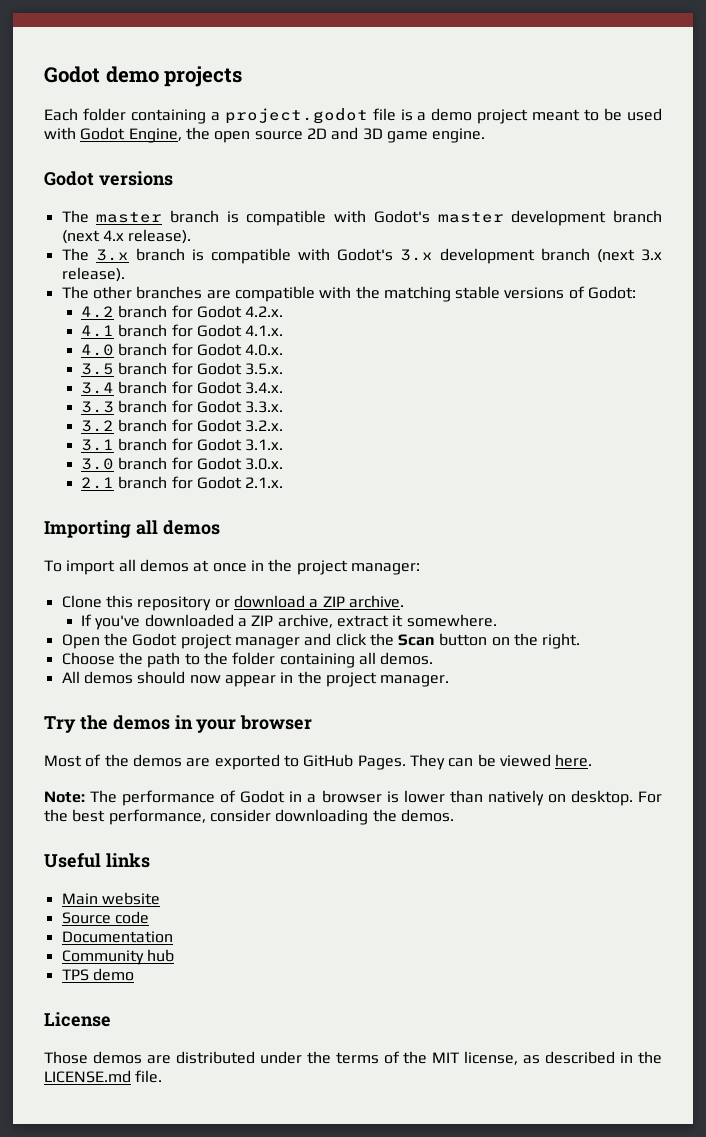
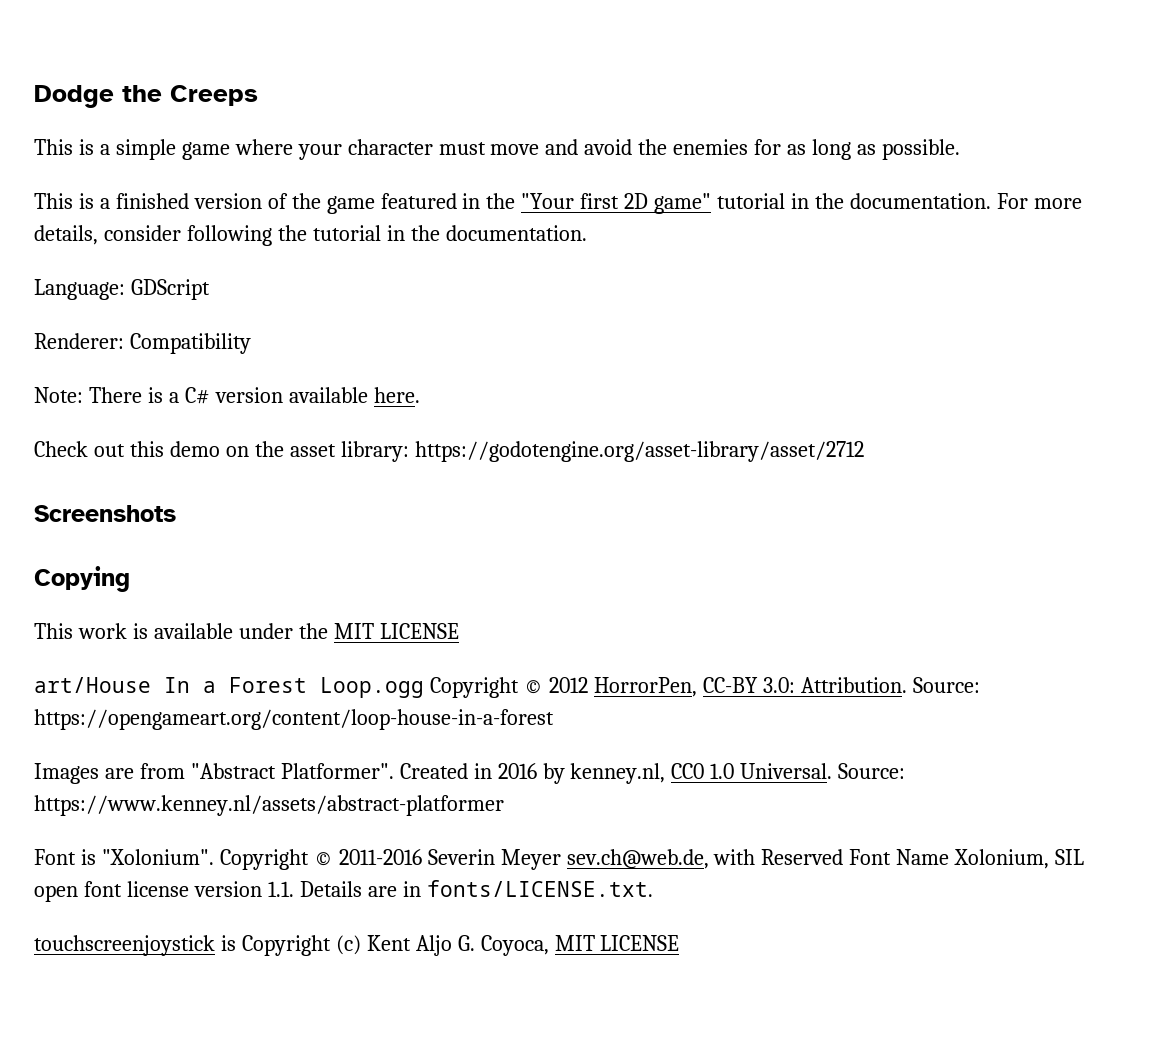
- Godot demo projects
- Each folder containing a project.godot file is a demo project meant to be used with Godot Engine, the open source 2D and 3D game engine.
- Godot versions
- The master branch is compatible with Godot's master development branch (next 4.x release).
- The 3.x branch is compatible with Godot's 3.x development branch (next 3.x release).
- The other branches are compatible with the matching stable versions of Godot:
- 4.2 branch for Godot 4.2.x.
- 4.1 branch for Godot 4.1.x.
- 4.0 branch for Godot 4.0.x.
- 3.5 branch for Godot 3.5.x.
- 3.4 branch for Godot 3.4.x.
- 3.3 branch for Godot 3.3.x.
- 3.2 branch for Godot 3.2.x.
- 3.1 branch for Godot 3.1.x.
- 3.0 branch for Godot 3.0.x.
- 2.1 branch for Godot 2.1.x.
- Importing all demos
- To import all demos at once in the project manager:
- Clone this repository or download a ZIP archive.
- If you've downloaded a ZIP archive, extract it somewhere.
- Open the Godot project manager and click the Scan button on the right.
- Choose the path to the folder containing all demos.
- All demos should now appear in the project manager.
- Try the demos in your browser
- Most of the demos are exported to GitHub Pages. They can be viewed here.
- Note: The performance of Godot in a browser is lower than natively on desktop. For the best performance, consider downloading the demos.
- Useful links
- Main website
- Source code
- Documentation
- Community hub
- TPS demo
- License
- Those demos are distributed under the terms of the MIT license, as described in the LICENSE.md file.
+ Dodge the Creeps
+ This is a simple game where your character must move and avoid the enemies for as long as possible.
+ This is a finished version of the game featured in the "Your first 2D game" tutorial in the documentation. For more details, consider following the tutorial in the documentation.
+ Language: GDScript
+ Renderer: Compatibility
+ Note: There is a C# version available here.
+ Check out this demo on the asset library: https://godotengine.org/asset-library/asset/2712
+ Screenshots
+ Copying
+ This work is available under the MIT LICENSE
+ art/House In a Forest Loop.ogg Copyright © 2012 HorrorPen, CC-BY 3.0: Attribution. Source: https://opengameart.org/content/loop-house-in-a-forest
+ Images are from "Abstract Platformer". Created in 2016 by kenney.nl, CC0 1.0 Universal. Source: https://www.kenney.nl/assets/abstract-platformer
+ Font is "Xolonium". Copyright © 2011-2016 Severin Meyer sev.ch@web.de, with Reserved Font Name Xolonium, SIL open font license version 1.1. Details are in fonts/LICENSE.txt.
+ touchscreenjoystick is Copyright (c) Kent Aljo G. Coyoca, MIT LICENSE

